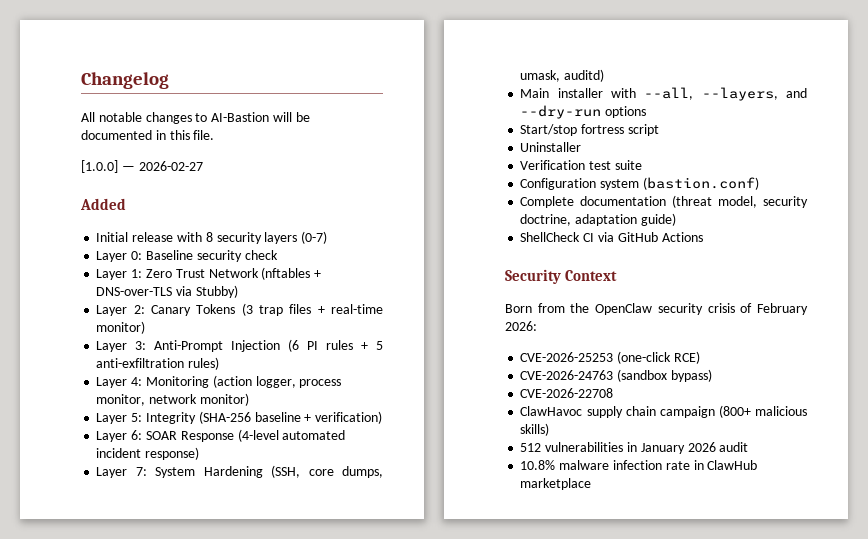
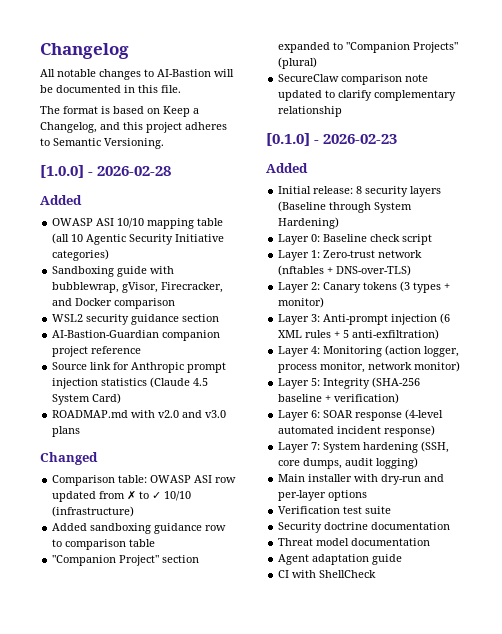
- [1.0.0] — 2026-02-27
+ The format is based on Keep a Changelog, and this project adheres to Semantic Versioning.
+ [1.0.0] - 2026-02-28
+ Added
+ OWASP ASI 10/10 mapping table (all 10 Agentic Security Initiative categories)
+ Sandboxing guide with bubblewrap, gVisor, Firecracker, and Docker comparison
+ WSL2 security guidance section
+ AI-Bastion-Guardian companion project reference
+ Source link for Anthropic prompt injection statistics (Claude 4.5 System Card)
+ ROADMAP.md with v2.0 and v3.0 plans
+ Changed
+ Comparison table: OWASP ASI row updated from ✗ to ✓ 10/10 (infrastructure)
+ Added sandboxing guidance row to comparison table
+ "Companion Project" section expanded to "Companion Projects" (plural)
+ SecureClaw comparison note updated to clarify complementary relationship
+ [0.1.0] - 2026-02-23
- Initial release with 8 security layers (0-7)
+ Initial release: 8 security layers (Baseline through System Hardening)
- Layer 0: Baseline security check
+ Layer 0: Baseline check script
- Layer 1: Zero Trust Network (nftables + DNS-over-TLS via Stubby)
- Layer 2: Canary Tokens (3 trap files + real-time monitor)
+ Layer 1: Zero-trust network (nftables + DNS-over-TLS)
+ Layer 2: Canary tokens (3 types + monitor)
- Layer 3: Anti-Prompt Injection (6 PI rules + 5 anti-exfiltration rules)
+ Layer 3: Anti-prompt injection (6 XML rules + 5 anti-exfiltration)
- Layer 6: SOAR Response (4-level automated incident response)
+ Layer 6: SOAR response (4-level automated incident response)
- Layer 7: System Hardening (SSH, core dumps, umask, auditd)
+ Layer 7: System hardening (SSH, core dumps, audit logging)
- Main installer with --all, --layers, and --dry-run options
- Start/stop fortress script
- Uninstaller
+ Main installer with dry-run and per-layer options
  Verification test suite
- Configuration system (bastion.conf)
- Complete documentation (threat model, security doctrine, adaptation guide)
- ShellCheck CI via GitHub Actions
- Security Context
- Born from the OpenClaw security crisis of February 2026:
- CVE-2026-25253 (one-click RCE)
- CVE-2026-24763 (sandbox bypass)
- CVE-2026-22708
- ClawHavoc supply chain campaign (800+ malicious skills)
- 512 vulnerabilities in January 2026 audit
- 10.8% malware infection rate in ClawHub marketplace
+ Security doctrine documentation
+ Threat model documentation
+ Agent adaptation guide
+ CI with ShellCheck

